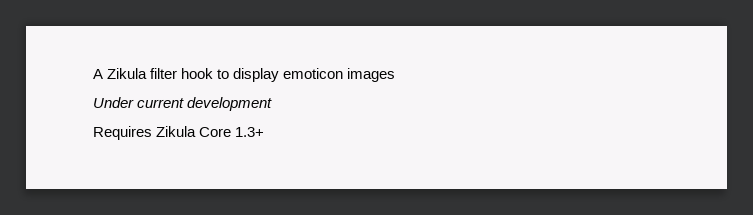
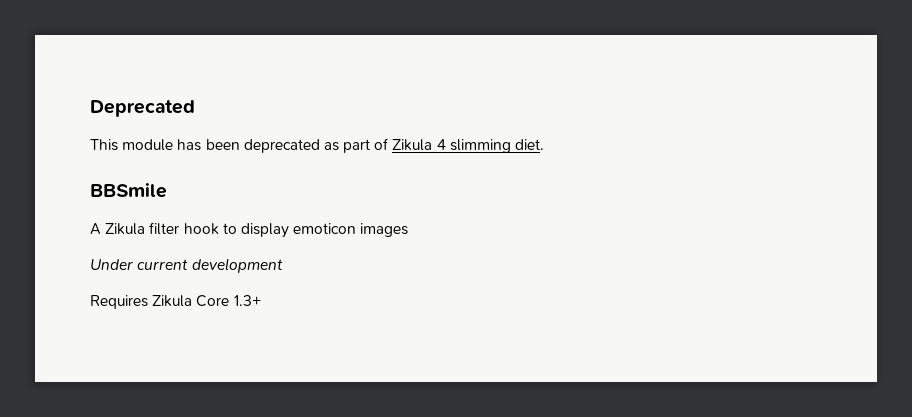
+ Deprecated
+ This module has been deprecated as part of Zikula 4 slimming diet.
+ BBSmile

